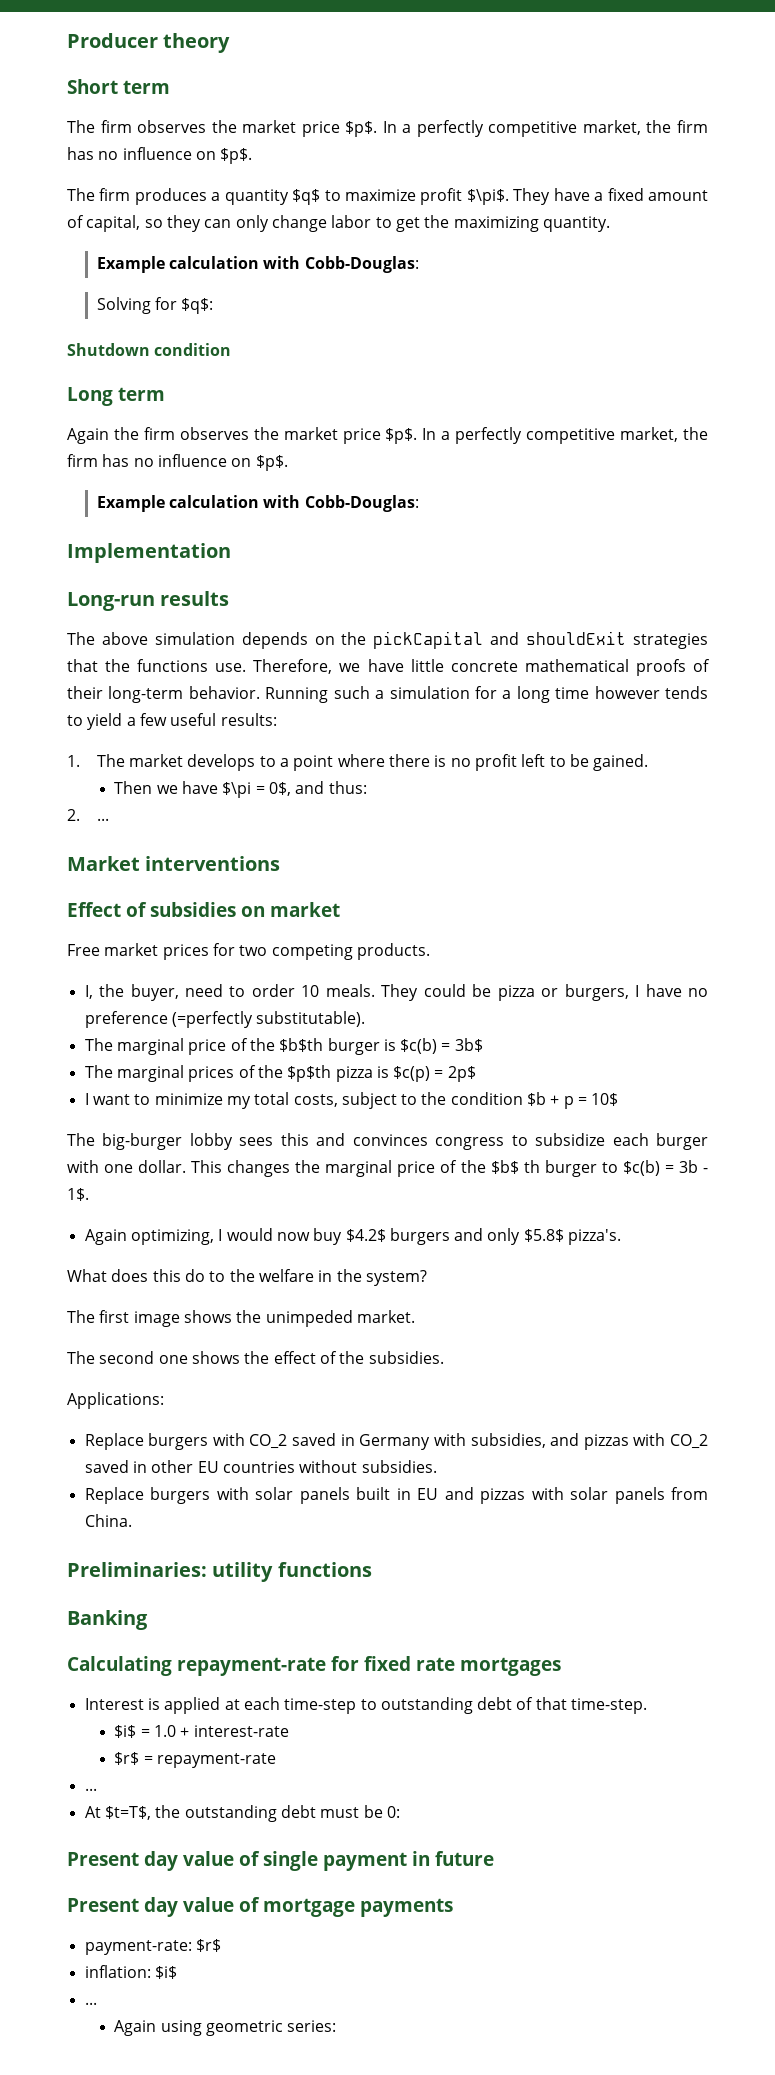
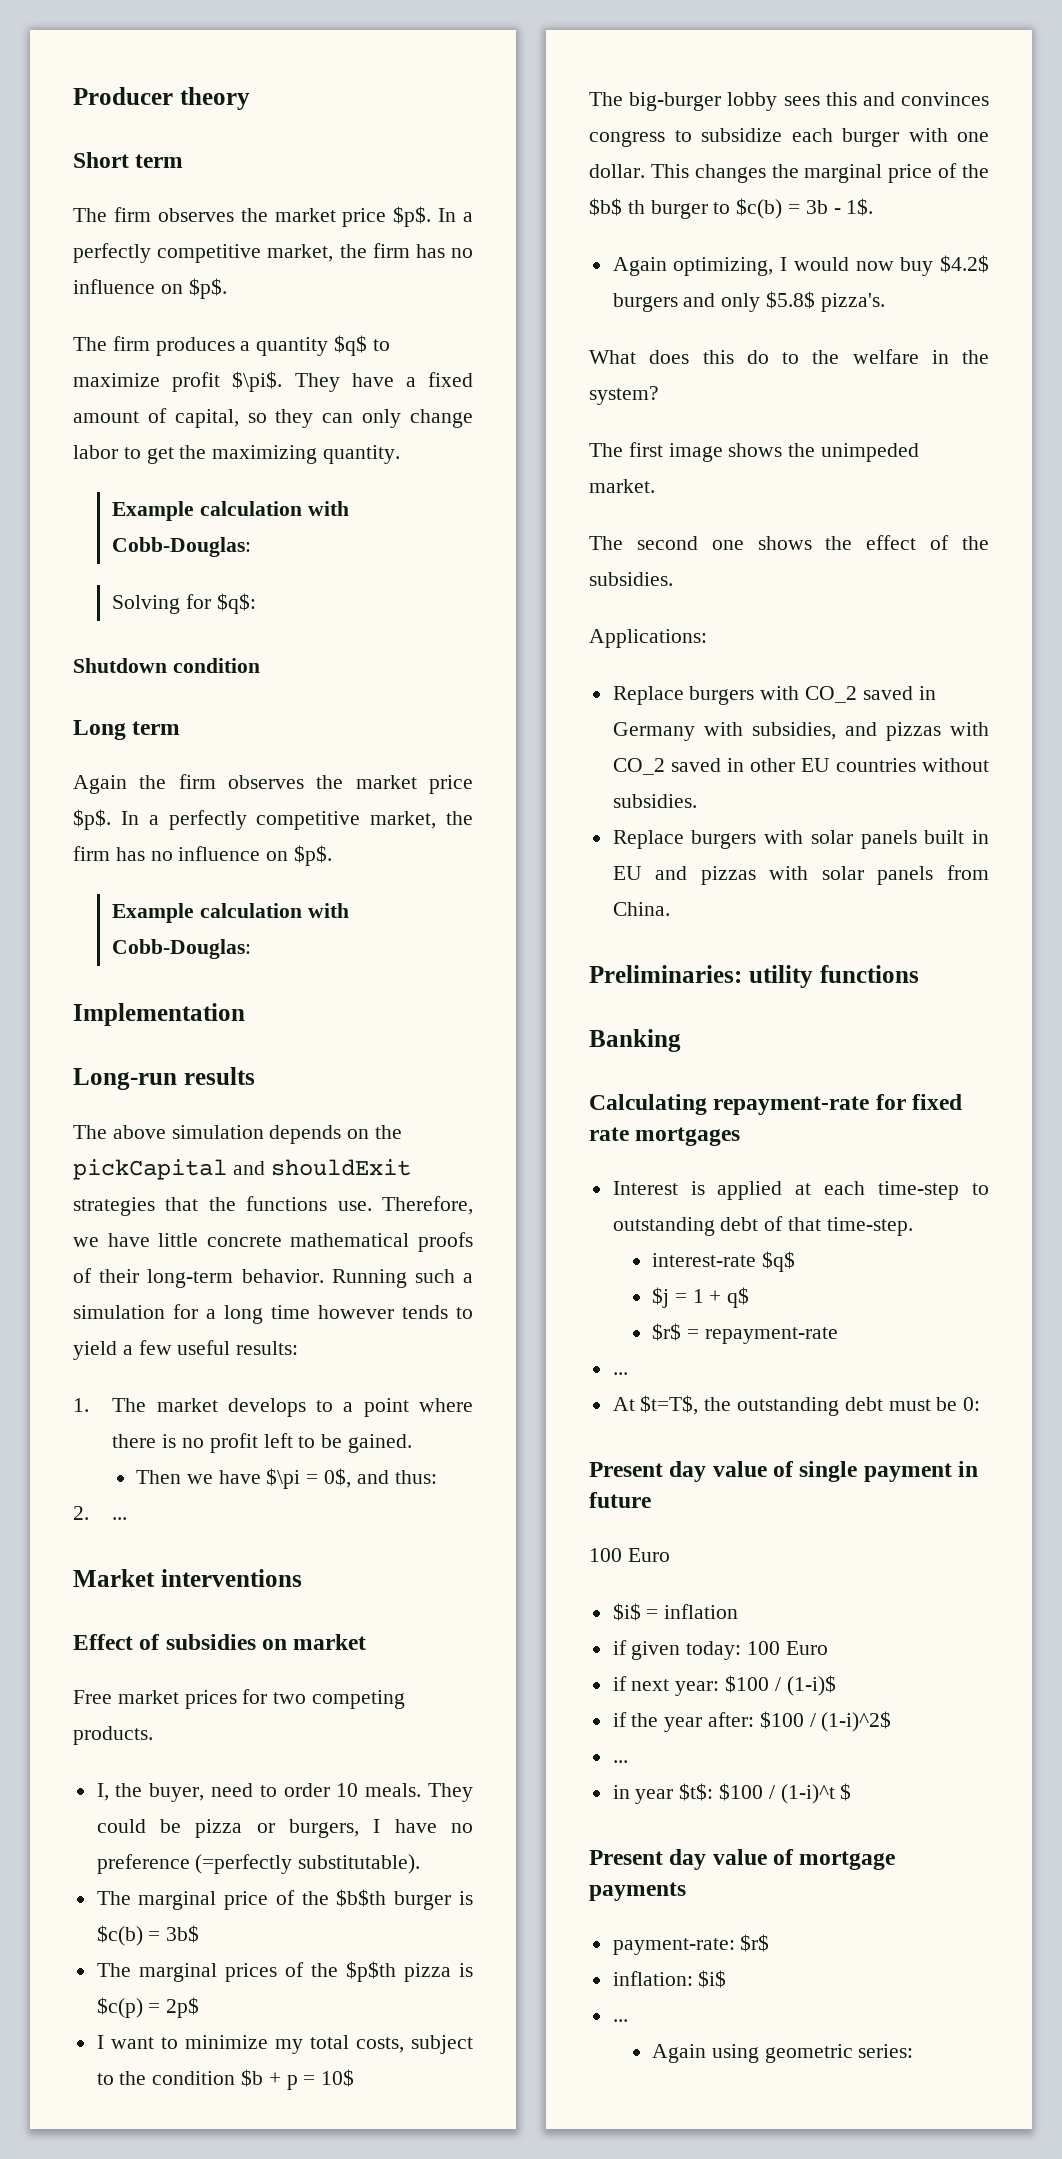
- $i$ = 1.0 + interest-rate
+ interest-rate $q$
+ $j = 1 + q$
  Present day value of single payment in future
+ 100 Euro
+ $i$ = inflation
+ if given today: 100 Euro
+ if next year: $100 / (1-i)$
+ if the year after: $100 / (1-i)^2$
+ ...
+ in year $t$: $100 / (1-i)^t $

